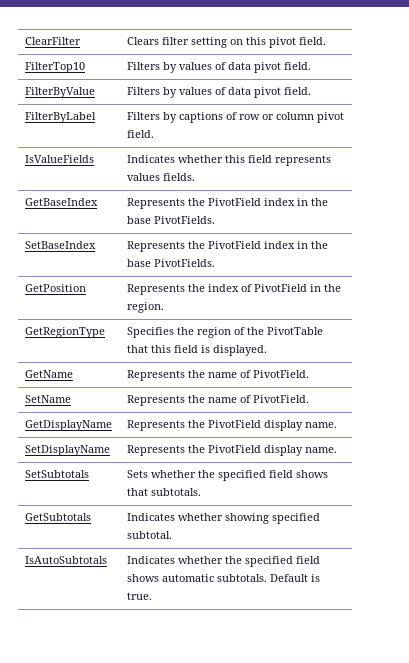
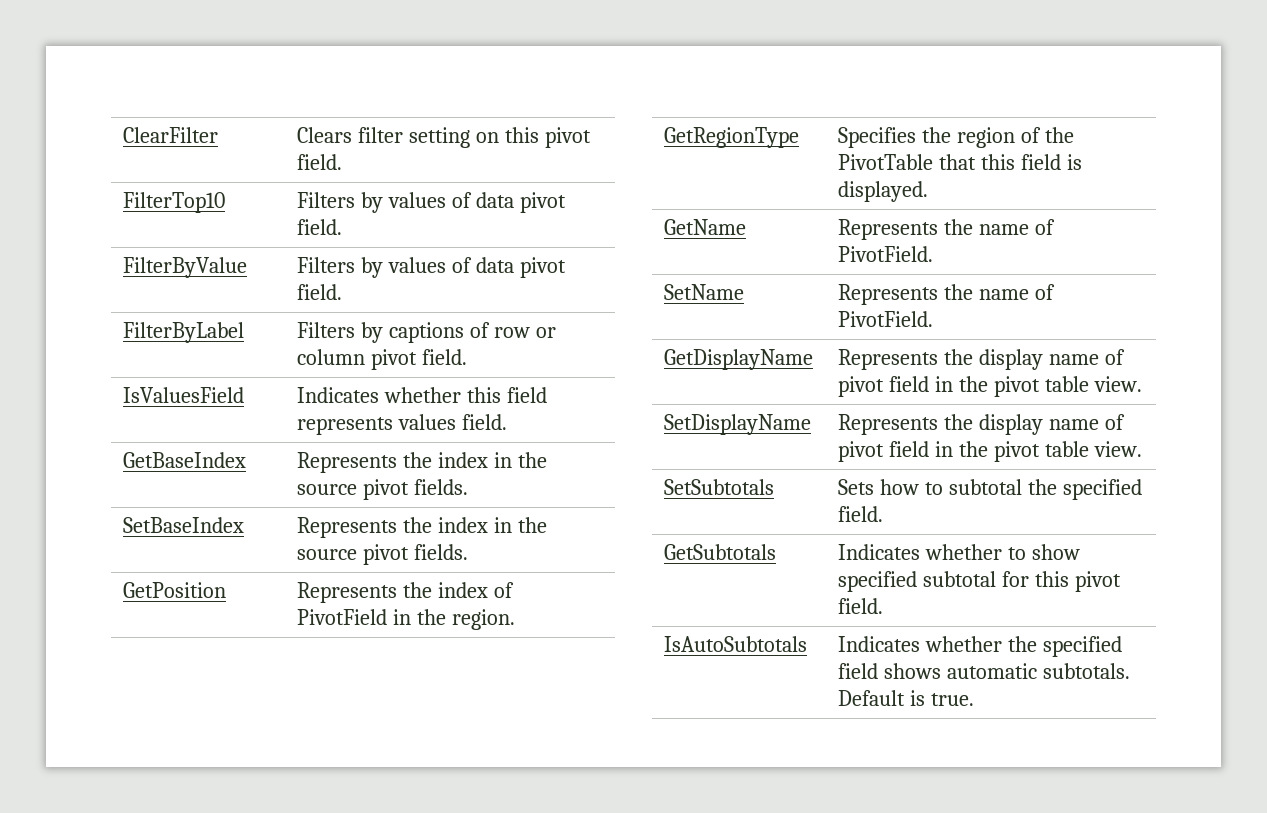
- IsValueFields | Indicates whether this field represents values fields.
+ IsValuesField | Indicates whether this field represents values field.
- GetBaseIndex | Represents the PivotField index in the base PivotFields.
+ GetBaseIndex | Represents the index in the source pivot fields.
- SetBaseIndex | Represents the PivotField index in the base PivotFields.
+ SetBaseIndex | Represents the index in the source pivot fields.
- GetDisplayName | Represents the PivotField display name.
- SetDisplayName | Represents the PivotField display name.
- SetSubtotals | Sets whether the specified field shows that subtotals.
- GetSubtotals | Indicates whether showing specified subtotal.
+ GetDisplayName | Represents the display name of pivot field in the pivot table view.
+ SetDisplayName | Represents the display name of pivot field in the pivot table view.
+ SetSubtotals | Sets how to subtotal the specified field.
+ GetSubtotals | Indicates whether to show specified subtotal for this pivot field.

